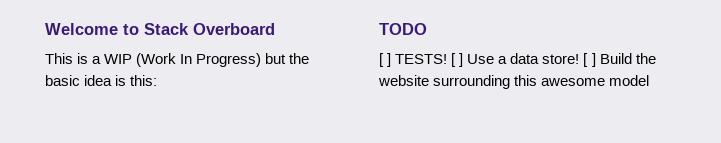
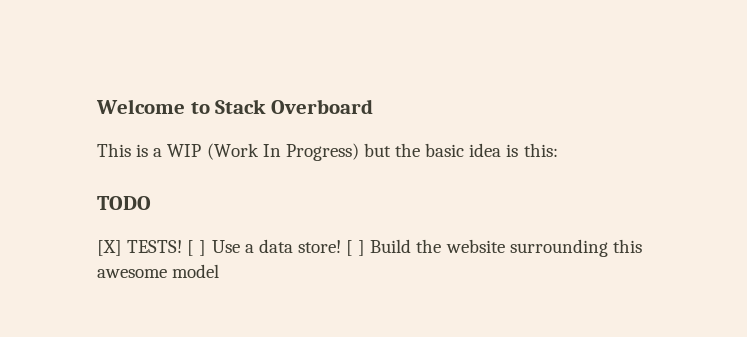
- [ ] TESTS!
+ [X] TESTS!

